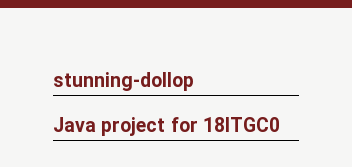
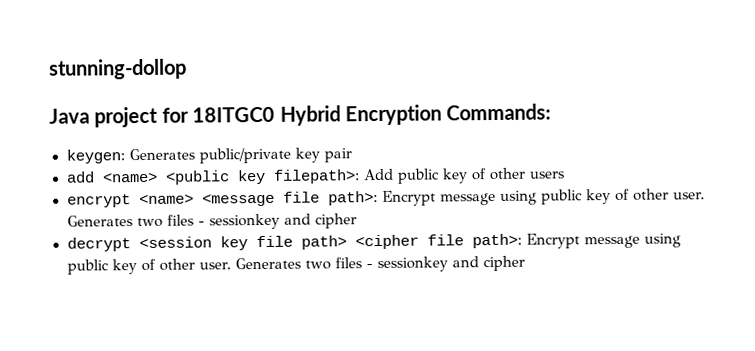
- Java project for 18ITGC0
+ Java project for 18ITGC0 Hybrid Encryption Commands:
+ keygen: Generates public/private key pair
+ add <name> <public key filepath>: Add public key of other users
+ encrypt <name> <message file path>: Encrypt message using public key of other user. Generates two files - sessionkey and cipher
+ decrypt <session key file path> <cipher file path>: Encrypt message using public key of other user. Generates two files - sessionkey and cipher

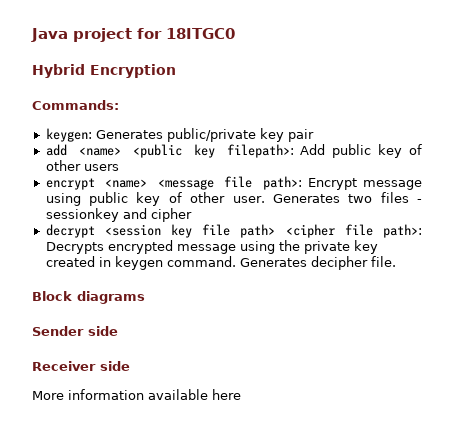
- stunning-dollop
- Java project for 18ITGC0 Hybrid Encryption Commands:
+ Java project for 18ITGC0
+ Hybrid Encryption
+ Commands:
- decrypt <session key file path> <cipher file path>: Encrypt message using public key of other user. Generates two files - sessionkey and cipher
+ decrypt <session key file path> <cipher file path>: Decrypts encrypted message using the private key created in keygen command. Generates decipher file.
+ Block diagrams
+ Sender side
+ Receiver side
+ More information available here

